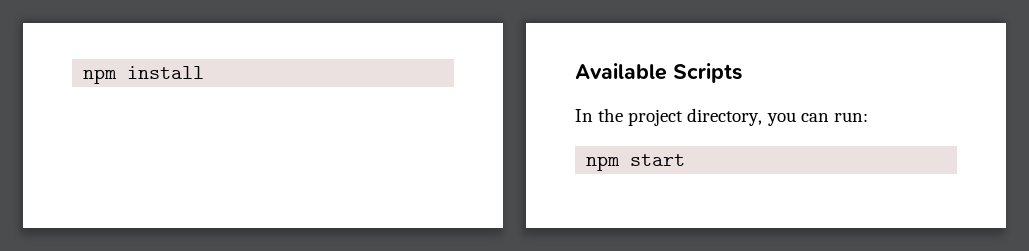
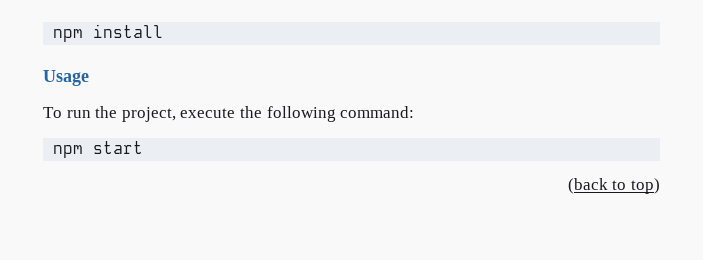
- Available Scripts
- In the project directory, you can run:
+ Usage
+ To run the project, execute the following command:
+ (back to top)

